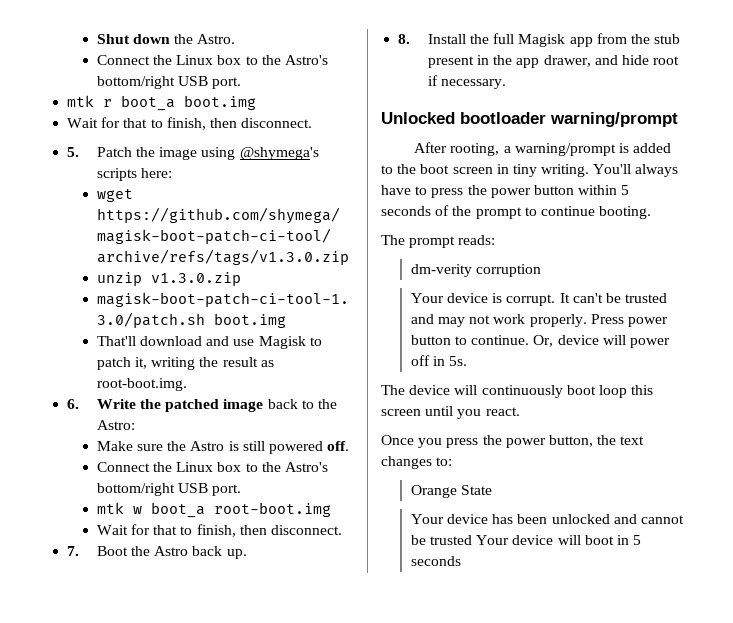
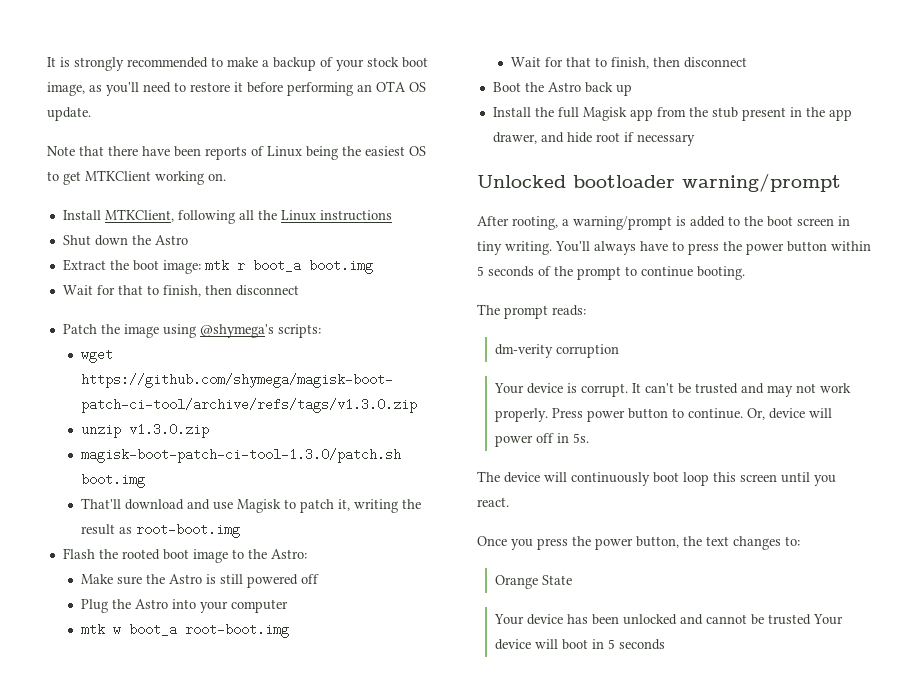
- Shut down the Astro.
- Connect the Linux box to the Astro's bottom/right USB port.
- mtk r boot_a boot.img
- Wait for that to finish, then disconnect.
- 5. Patch the image using @shymega's scripts here:
+ It is strongly recommended to make a backup of your stock boot image, as you'll need to restore it before performing an OTA OS update.
+ Note that there have been reports of Linux being the easiest OS to get MTKClient working on.
+ Install MTKClient, following all the Linux instructions
+ Shut down the Astro
+ Extract the boot image: mtk r boot_a boot.img
+ Wait for that to finish, then disconnect
+ Patch the image using @shymega's scripts:
- That'll download and use Magisk to patch it, writing the result as root-boot.img.
- 6. Write the patched image back to the Astro:
+ That'll download and use Magisk to patch it, writing the result as root-boot.img
+ Flash the rooted boot image to the Astro:
- Make sure the Astro is still powered off.
- Connect the Linux box to the Astro's bottom/right USB port.
+ Make sure the Astro is still powered off
+ Plug the Astro into your computer
  mtk w boot_a root-boot.img
- Wait for that to finish, then disconnect.
- 7. Boot the Astro back up.
- 8. Install the full Magisk app from the stub present in the app drawer, and hide root if necessary.
+ Wait for that to finish, then disconnect
+ Boot the Astro back up
+ Install the full Magisk app from the stub present in the app drawer, and hide root if necessary

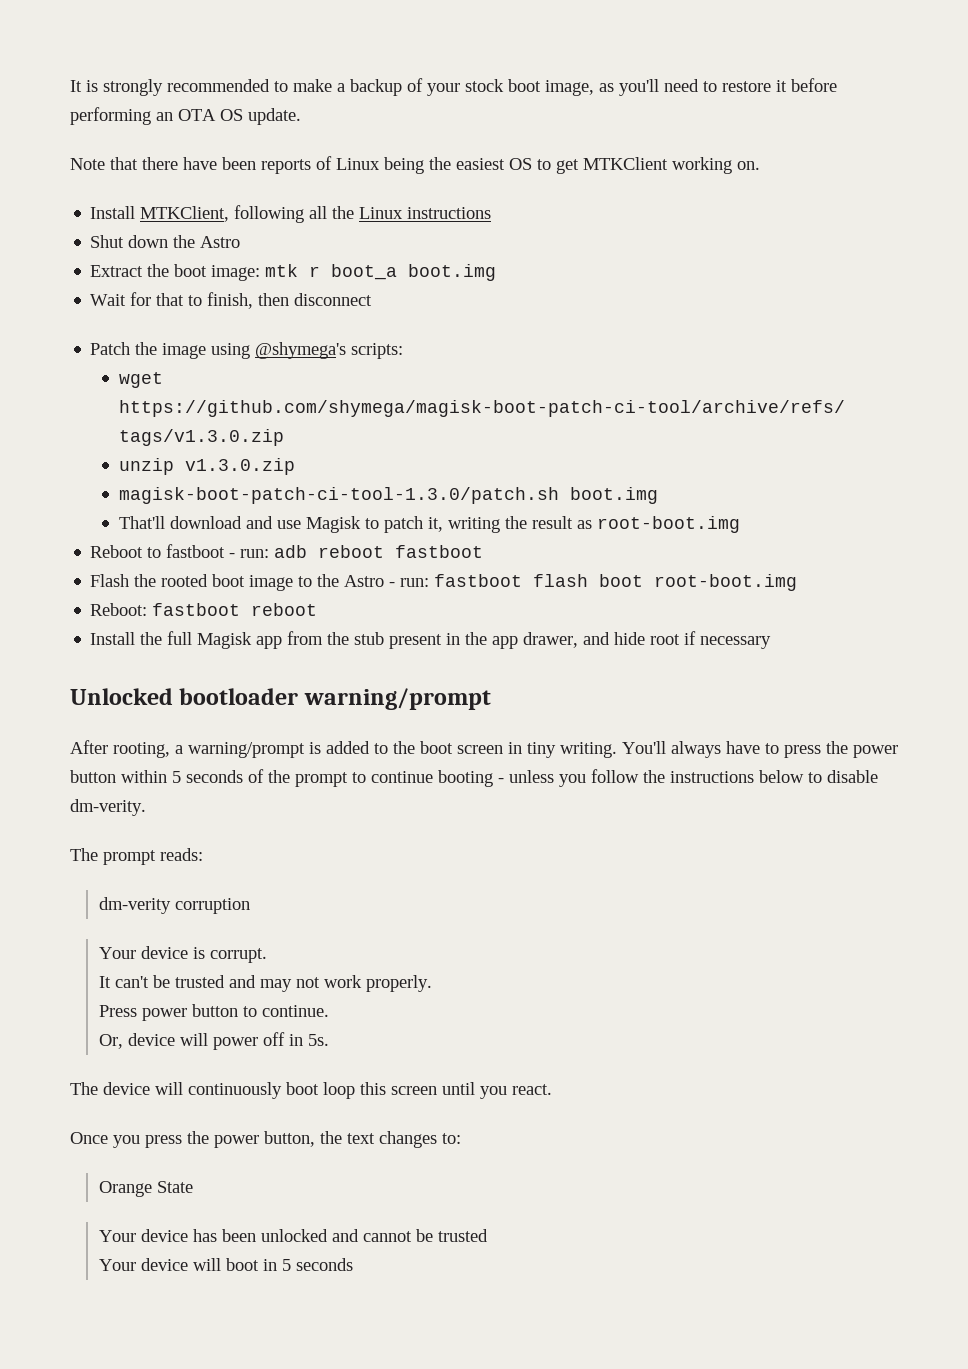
+ Reboot to fastboot - run: adb reboot fastboot
- Flash the rooted boot image to the Astro:
- Make sure the Astro is still powered off
- Plug the Astro into your computer
- mtk w boot_a root-boot.img
- Wait for that to finish, then disconnect
- Boot the Astro back up
+ Flash the rooted boot image to the Astro - run: fastboot flash boot root-boot.img
+ Reboot: fastboot reboot
- You'll always have to press the power button within 5 seconds of the prompt to continue booting.
+ You'll always have to press the power button within 5 seconds of the prompt to continue booting - unless you follow the instructions below to disable dm-verity.
- Your device is corrupt. It can't be trusted and may not work properly. Press power button to continue. Or, device will power off in 5s.
+ Your device is corrupt.
+ It can't be trusted and may not work properly.
+ Press power button to continue.
+ Or, device will power off in 5s.
- Your device has been unlocked and cannot be trusted Your device will boot in 5 seconds
+ Your device has been unlocked and cannot be trusted
+ Your device will boot in 5 seconds

